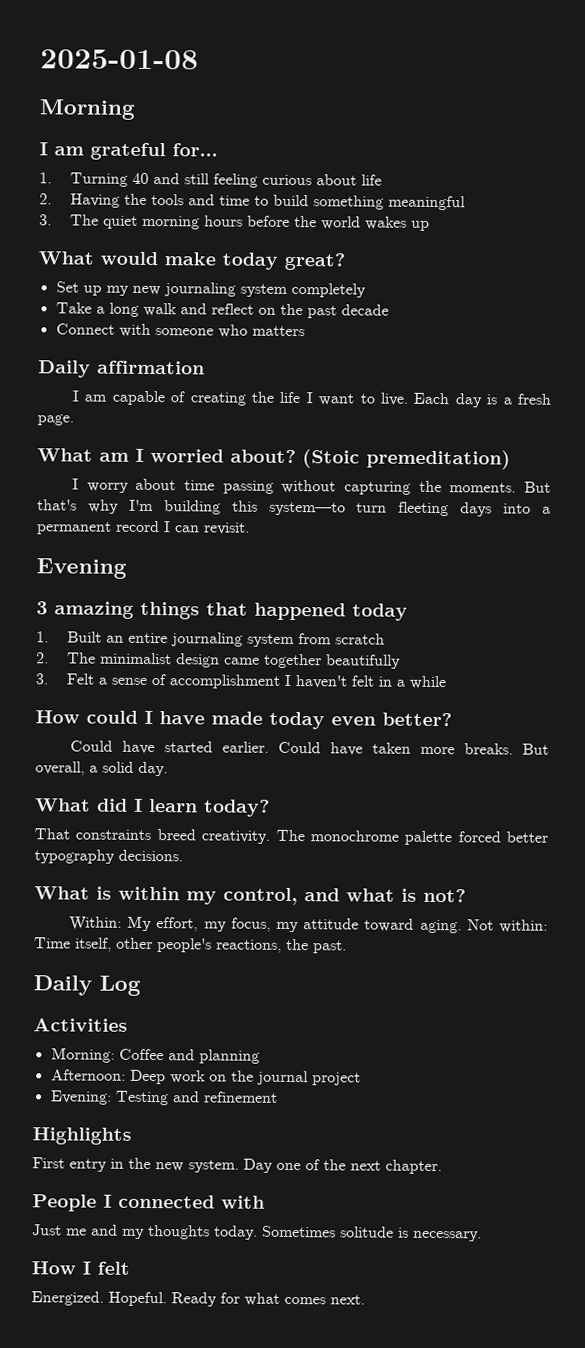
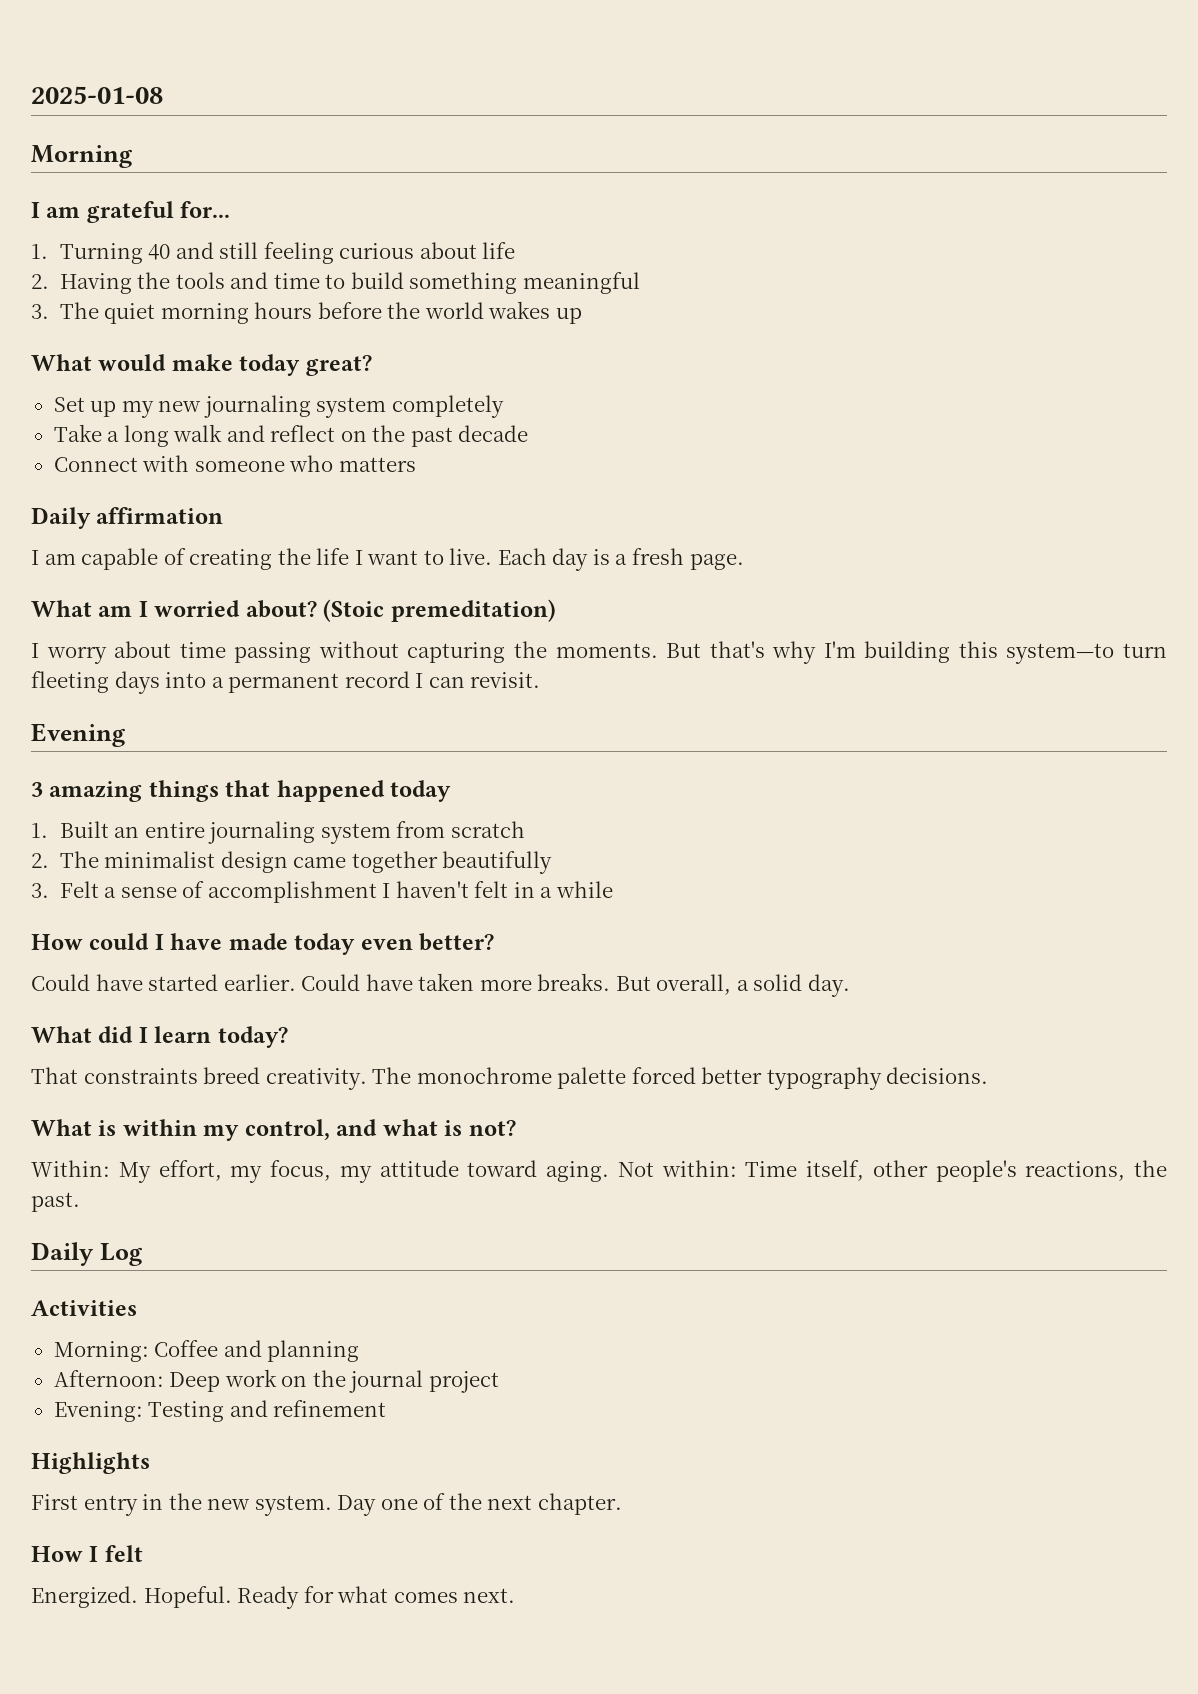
- People I connected with
- Just me and my thoughts today. Sometimes solitude is necessary.

